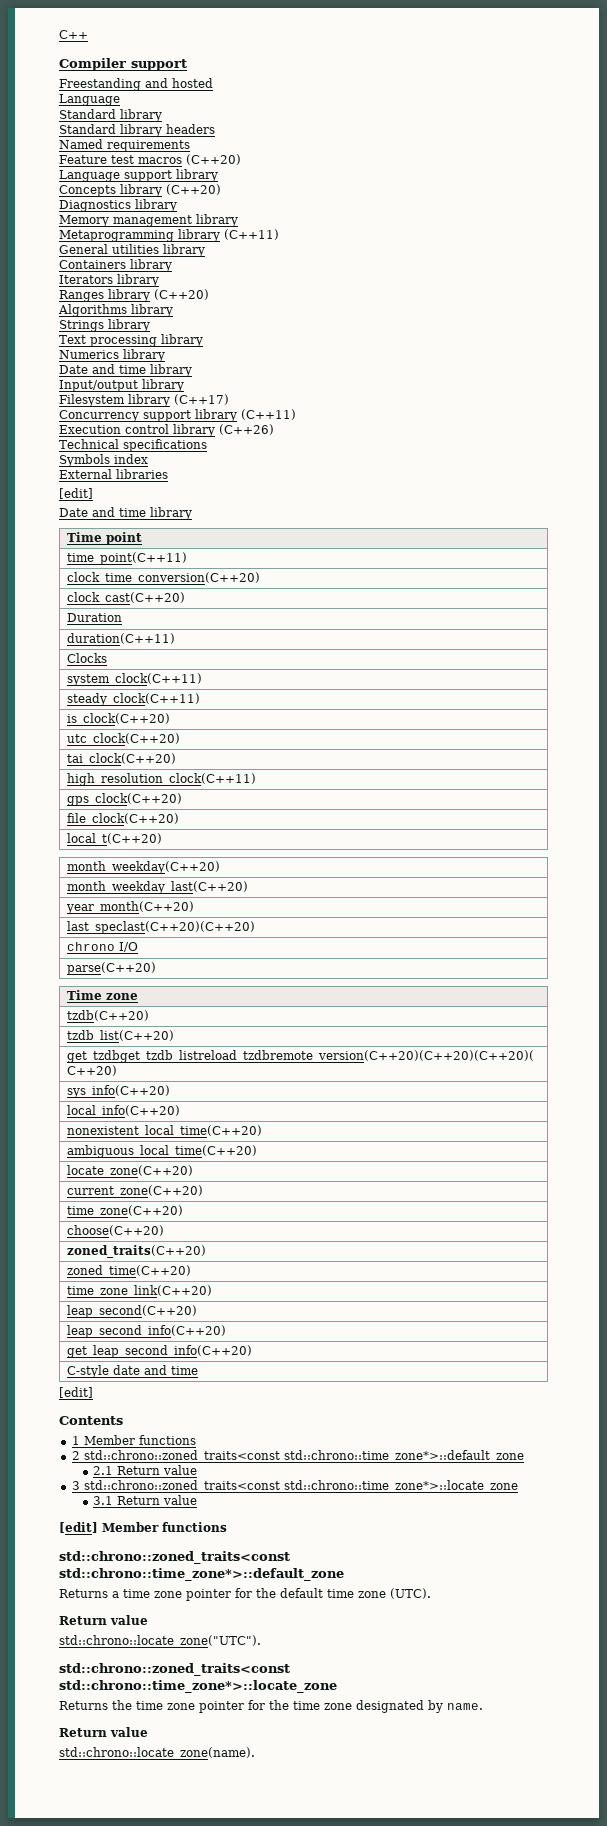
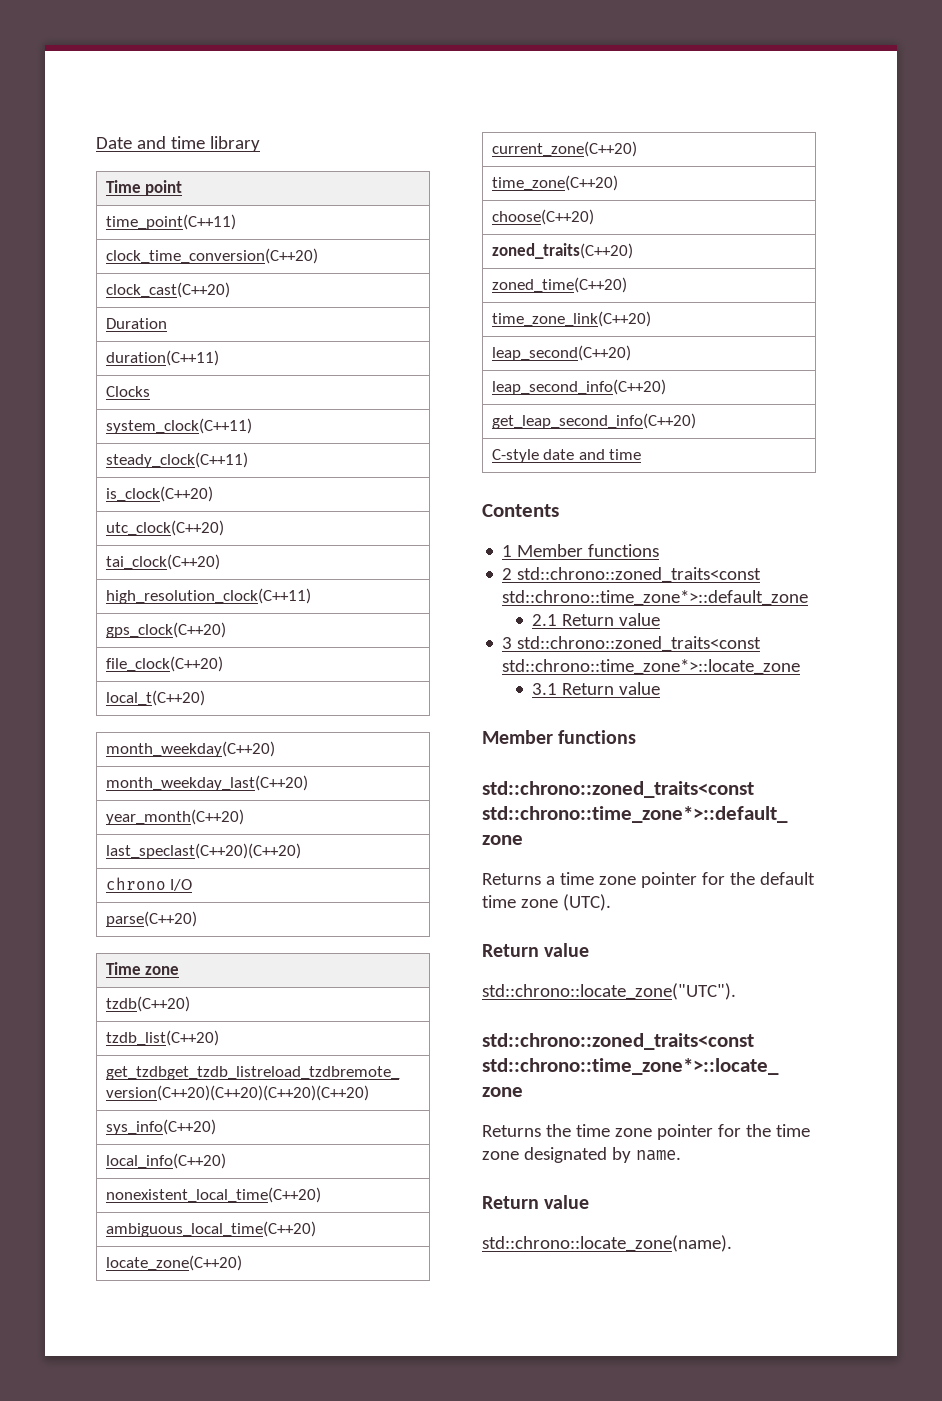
- C++
- Compiler support
- Freestanding and hosted
- Language
- Standard library
- Standard library headers
- Named requirements
- Feature test macros (C++20)
- Language support library
- Concepts library (C++20)
- Diagnostics library
- Memory management library
- Metaprogramming library (C++11)
- General utilities library
- Containers library
- Iterators library
- Ranges library (C++20)
- Algorithms library
- Strings library
- Text processing library
- Numerics library
- Date and time library
- Input/output library
- Filesystem library (C++17)
- Concurrency support library (C++11)
- Execution control library (C++26)
- Technical specifications
- Symbols index
- External libraries
- [edit]
  C-style date and time
- [edit]
  3.1 Return value
- [edit] Member functions
+ Member functions

